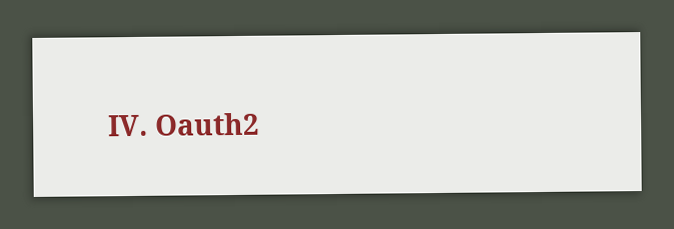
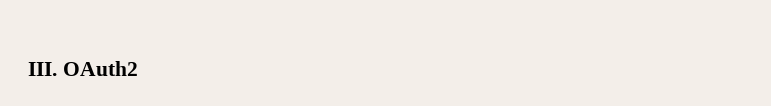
- IV. Oauth2
+ III. OAuth2

